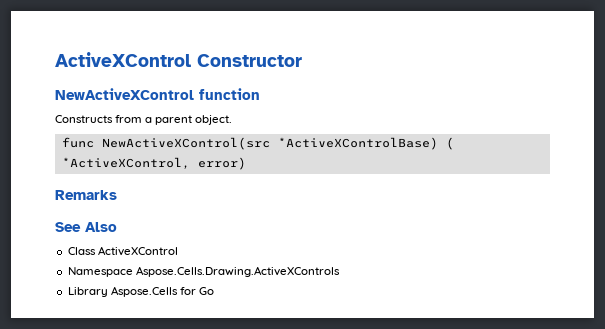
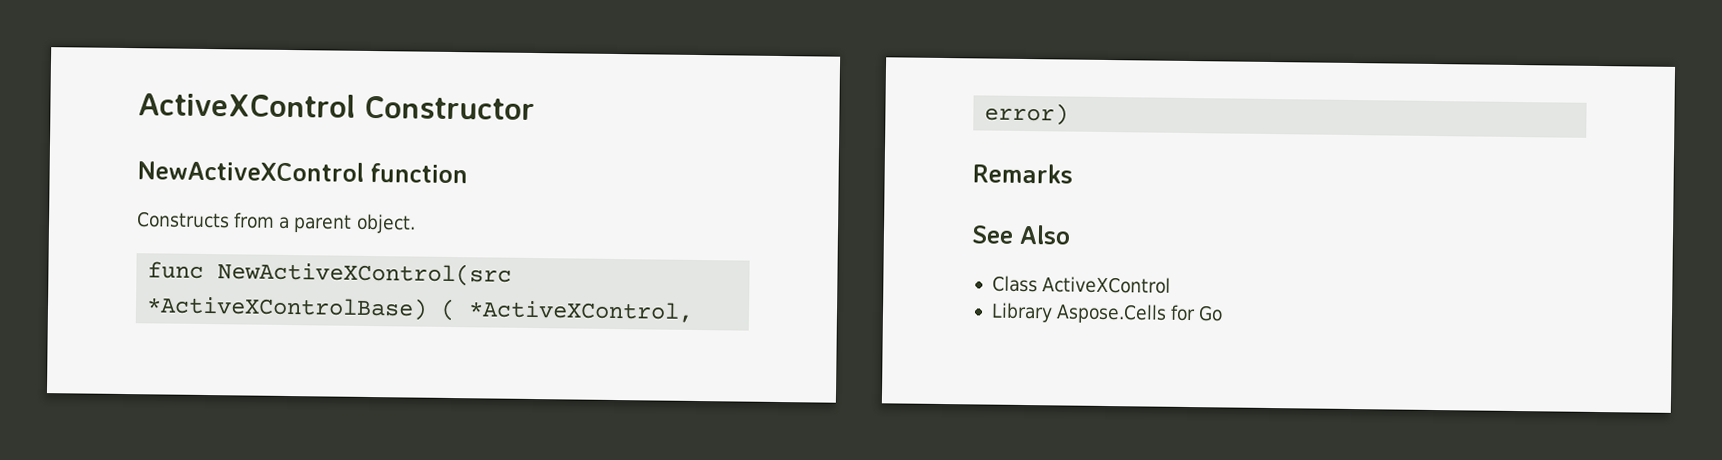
- Namespace Aspose.Cells.Drawing.ActiveXControls

